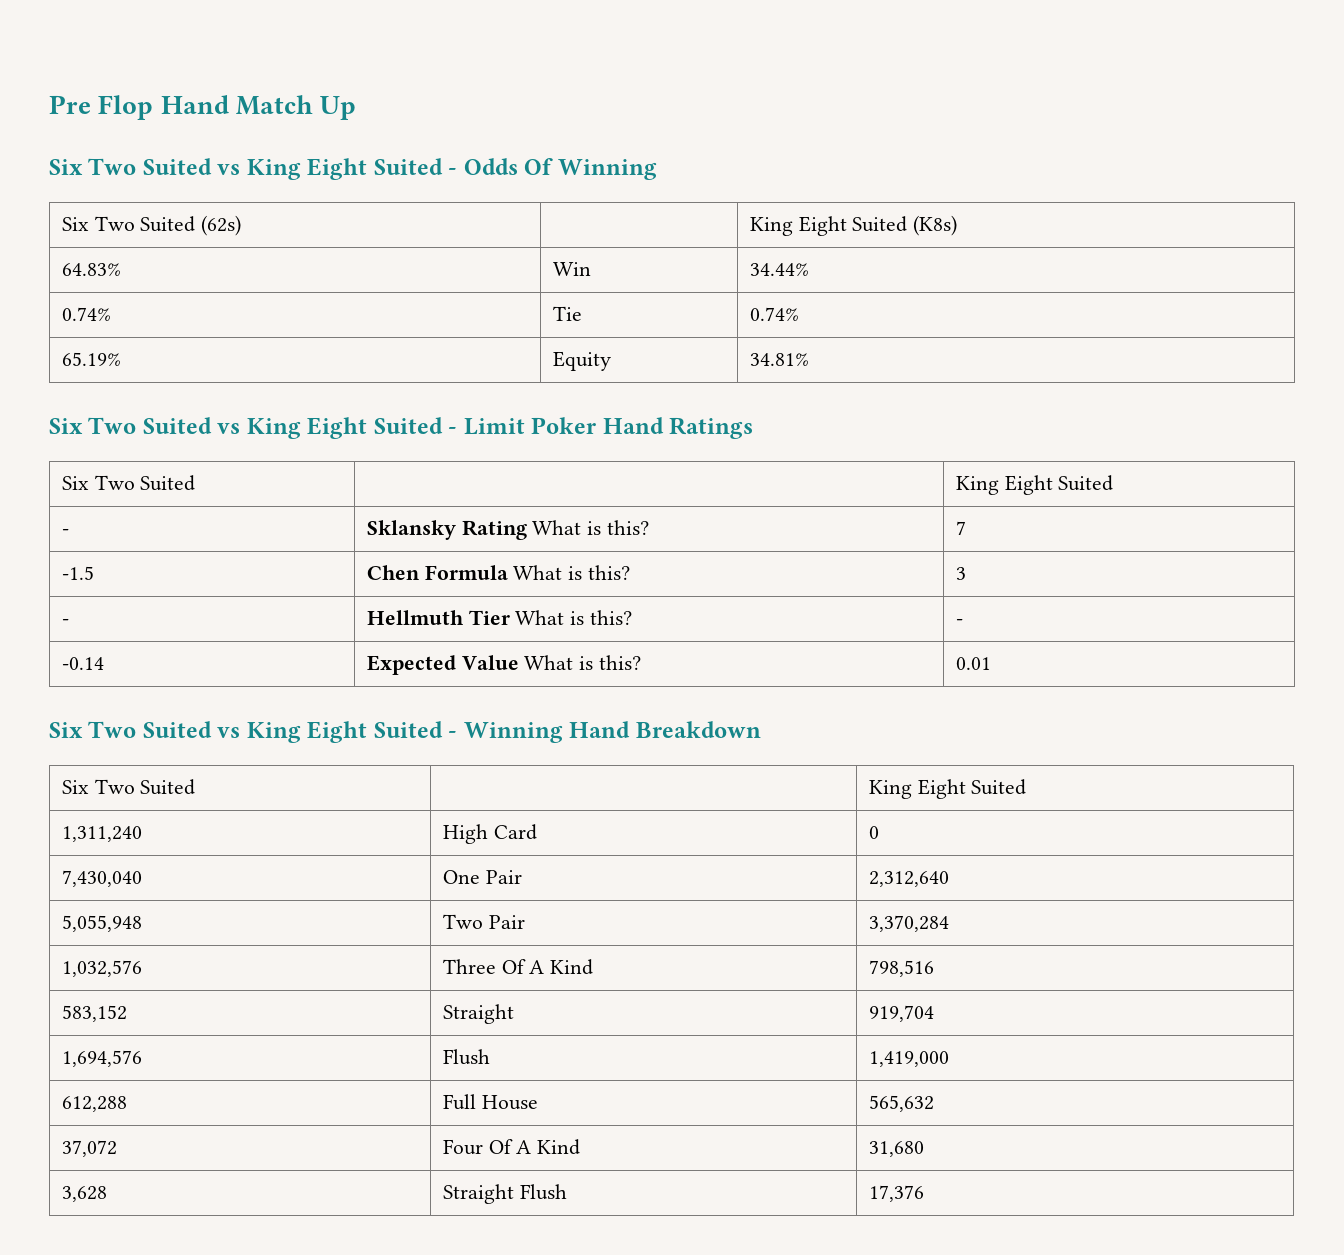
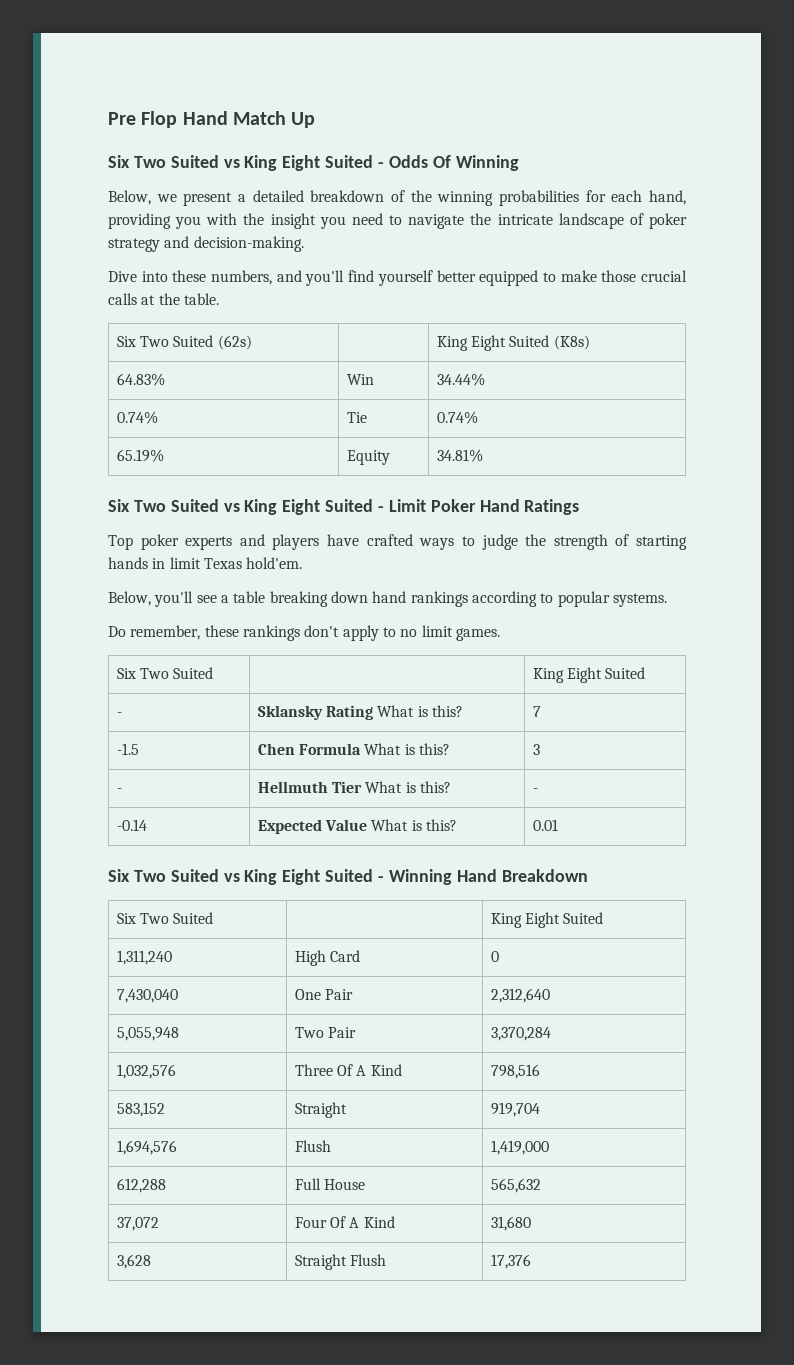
+ Below, we present a detailed breakdown of the winning probabilities for each hand, providing you with the insight you need to navigate the intricate landscape of poker strategy and decision-making.
+ Dive into these numbers, and you'll find yourself better equipped to make those crucial calls at the table.
+ Top poker experts and players have crafted ways to judge the strength of starting hands in limit Texas hold'em.
+ Below, you'll see a table breaking down hand rankings according to popular systems.
+ Do remember, these rankings don't apply to no limit games.

